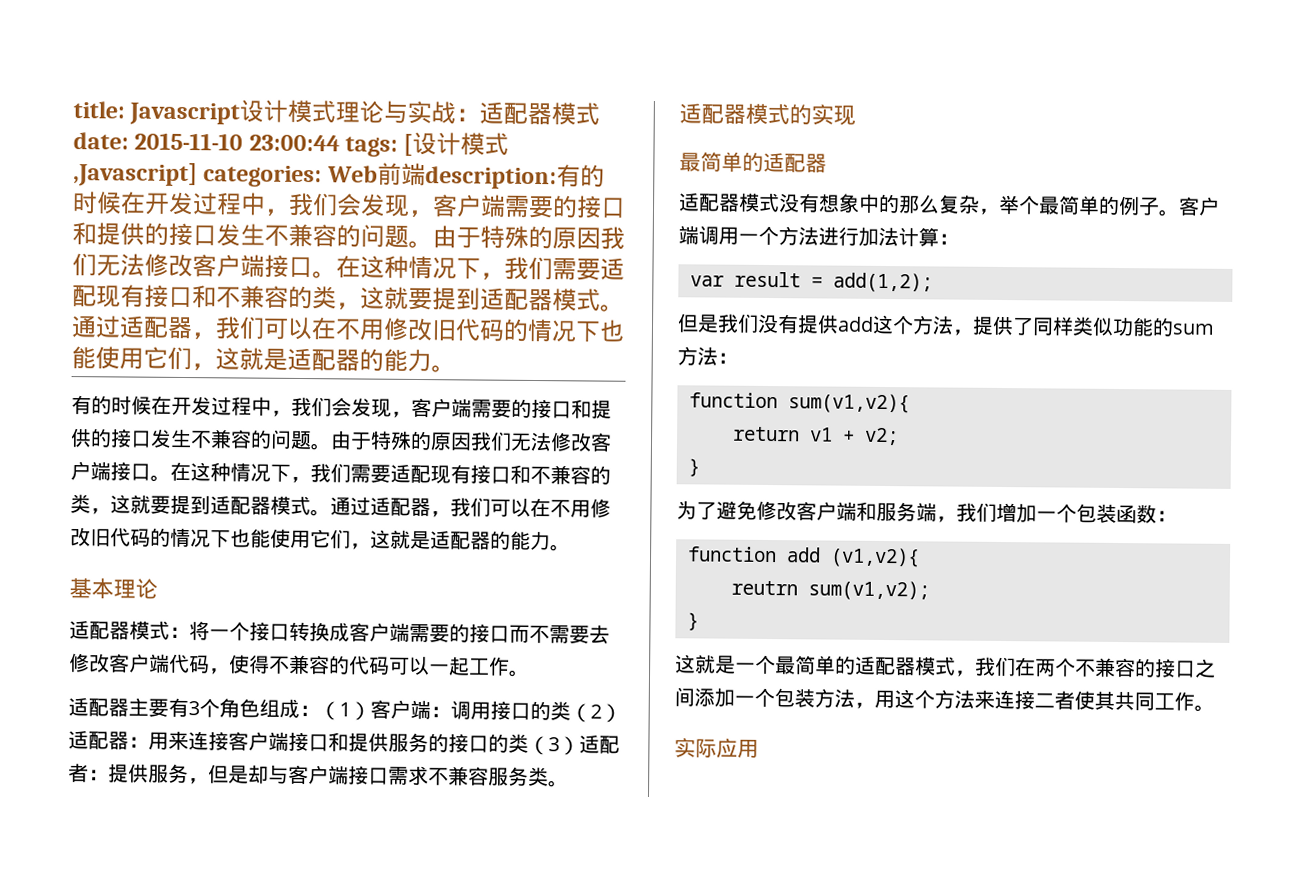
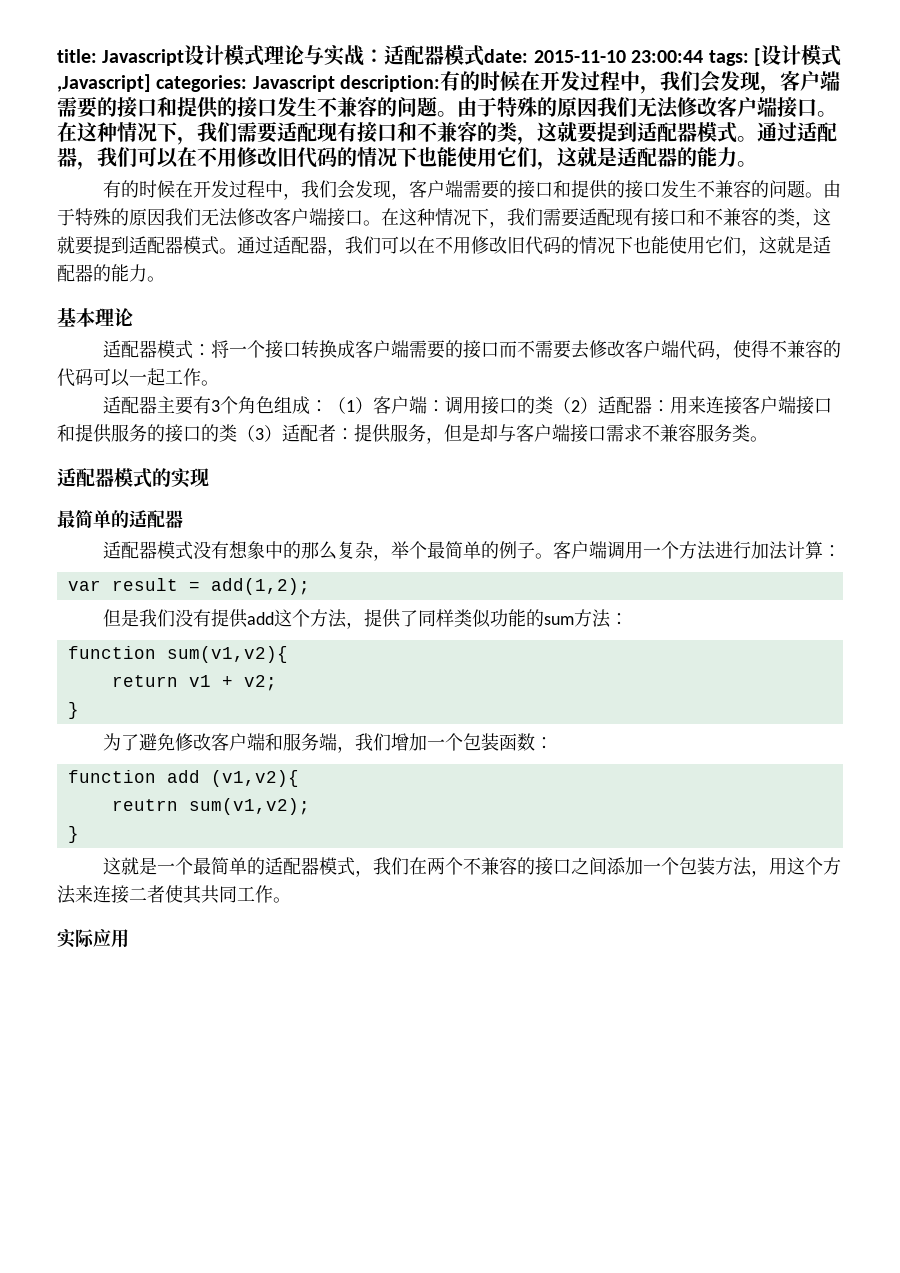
- title: Javascript设计模式理论与实战：适配器模式date: 2015-11-10 23:00:44 tags: [设计模式,Javascript] categories: Web前端description:有的时候在开发过程中，我们会发现，客户端需要的接口和提供的接口发生不兼容的问题。
+ title: Javascript设计模式理论与实战：适配器模式date: 2015-11-10 23:00:44 tags: [设计模式,Javascript] categories: Javascript description:有的时候在开发过程中，我们会发现，客户端需要的接口和提供的接口发生不兼容的问题。

